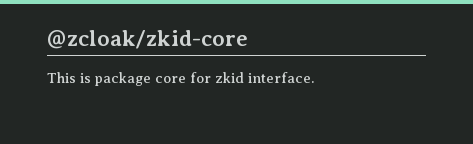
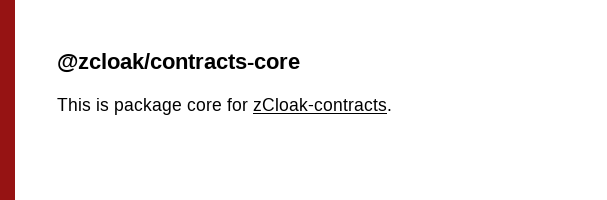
- @zcloak/zkid-core
+ @zcloak/contracts-core
- This is package core for zkid interface.
+ This is package core for zCloak-contracts.

